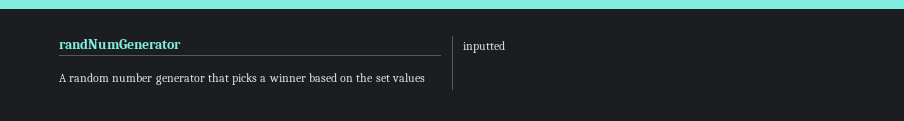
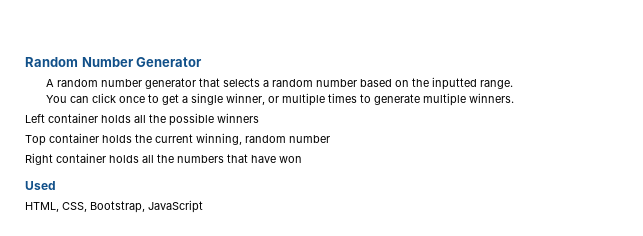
- randNumGenerator
+ Random Number Generator
- A random number generator that picks a winner based on the set values inputted
+ A random number generator that selects a random number based on the inputted range.
+ You can click once to get a single winner, or multiple times to generate multiple winners.
+ Left container holds all the possible winners
+ Top container holds the current winning, random number
+ Right container holds all the numbers that have won
+ Used
+ HTML, CSS, Bootstrap, JavaScript

